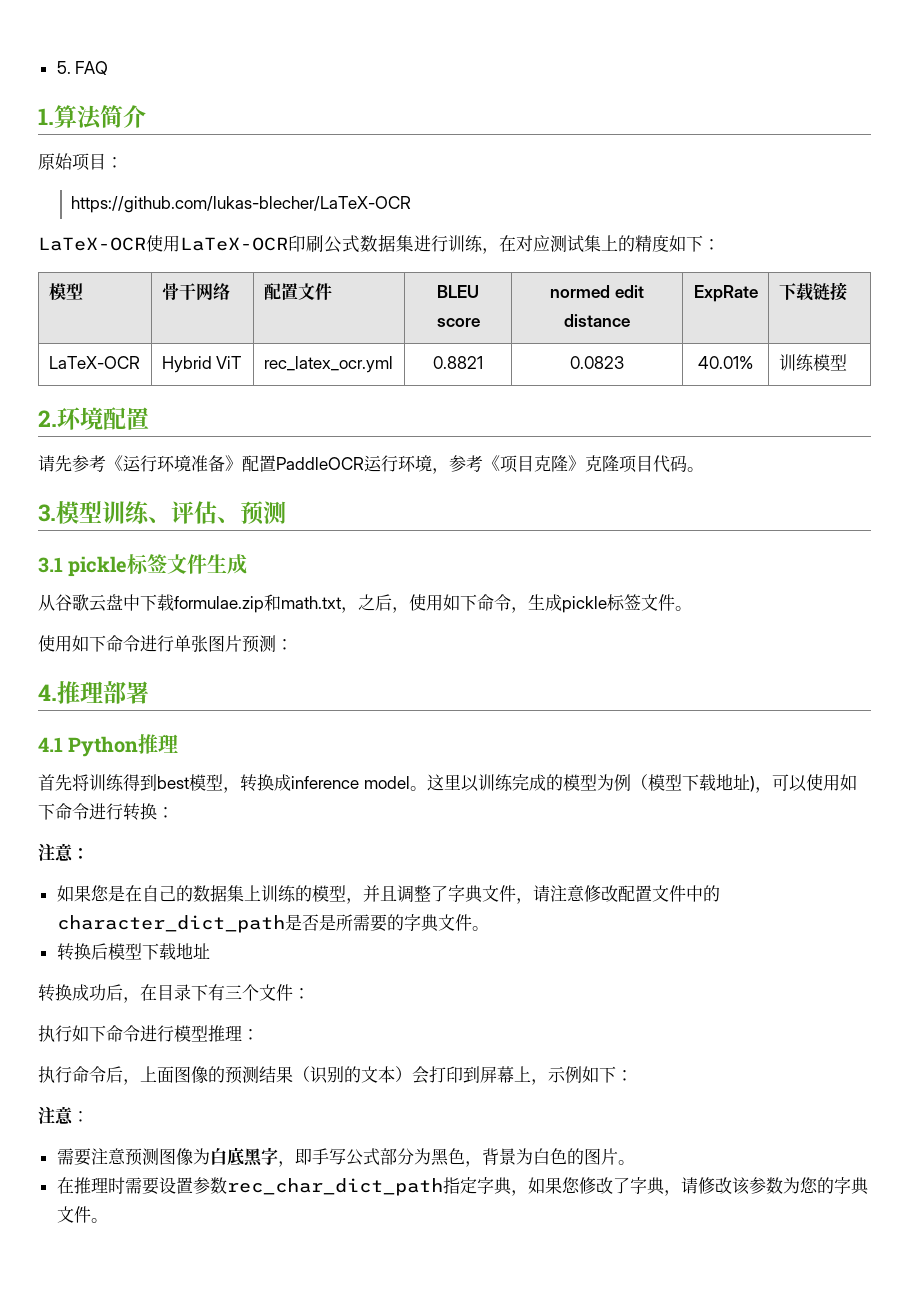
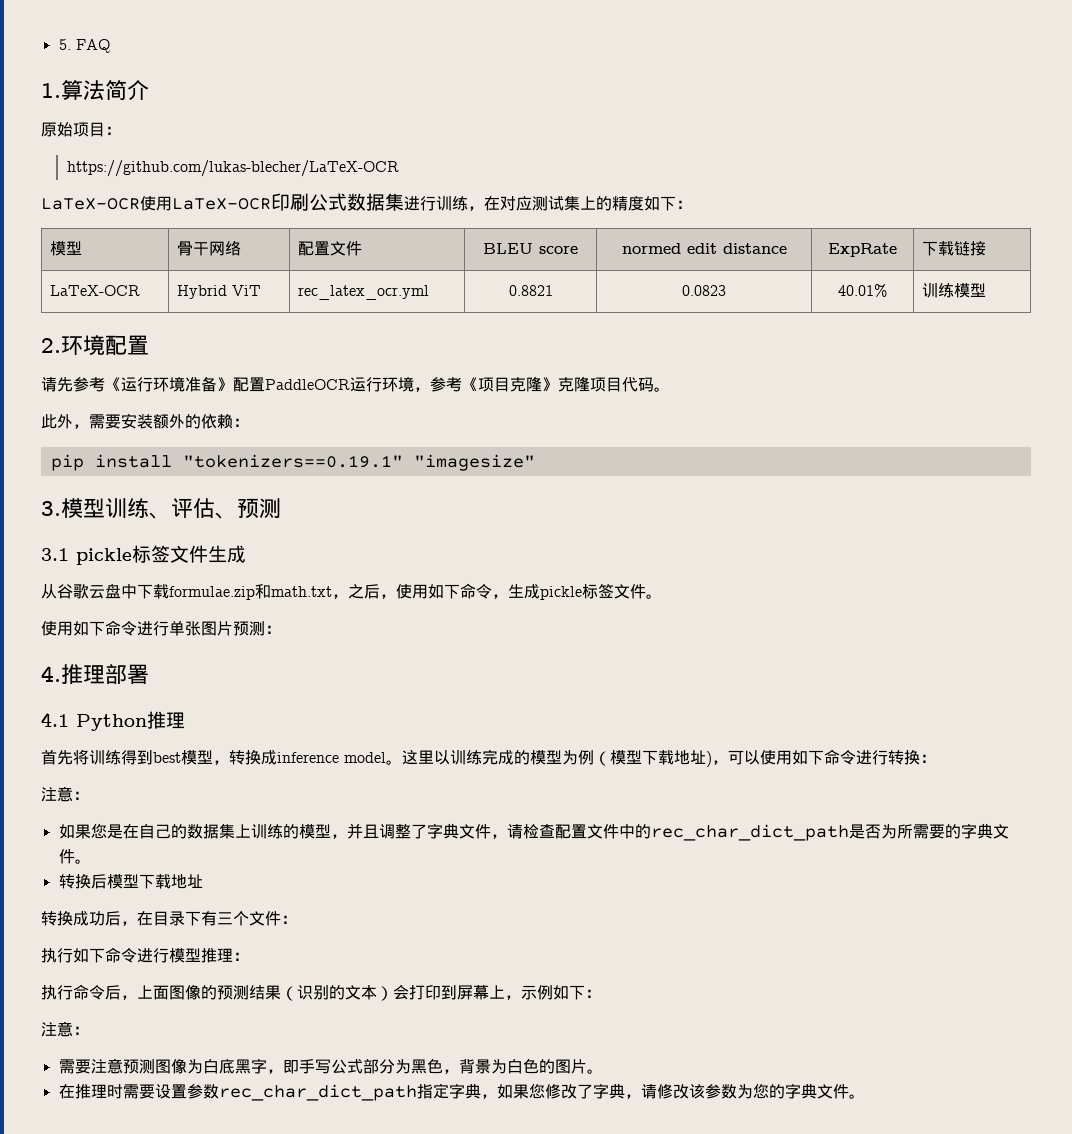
+ 此外，需要安装额外的依赖：
+ pip install "tokenizers==0.19.1" "imagesize"
- 如果您是在自己的数据集上训练的模型，并且调整了字典文件，请注意修改配置文件中的character_dict_path是否是所需要的字典文件。
+ 如果您是在自己的数据集上训练的模型，并且调整了字典文件，请检查配置文件中的rec_char_dict_path是否为所需要的字典文件。

